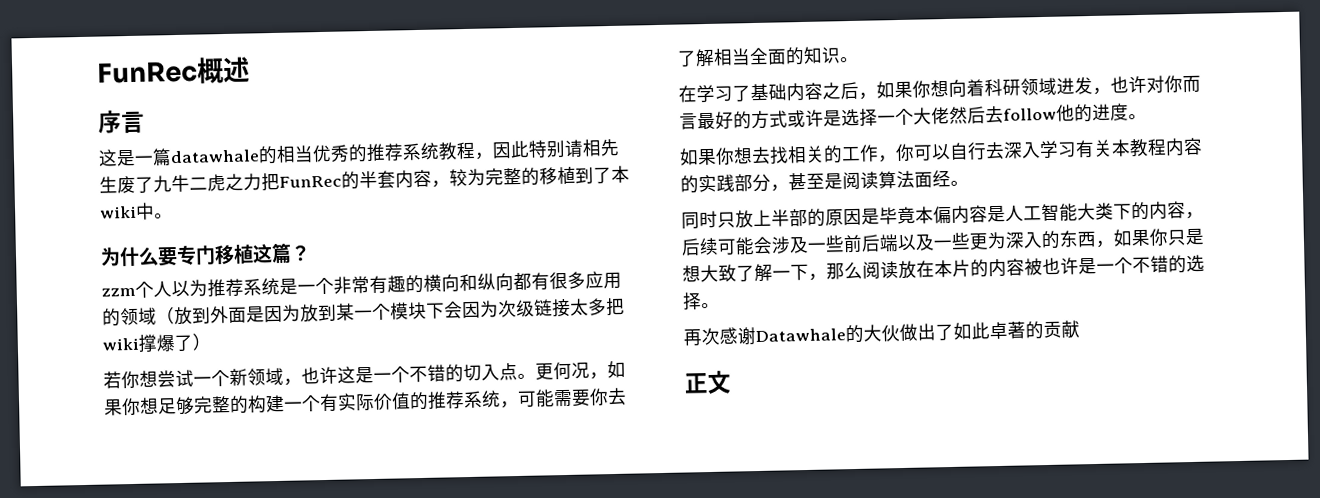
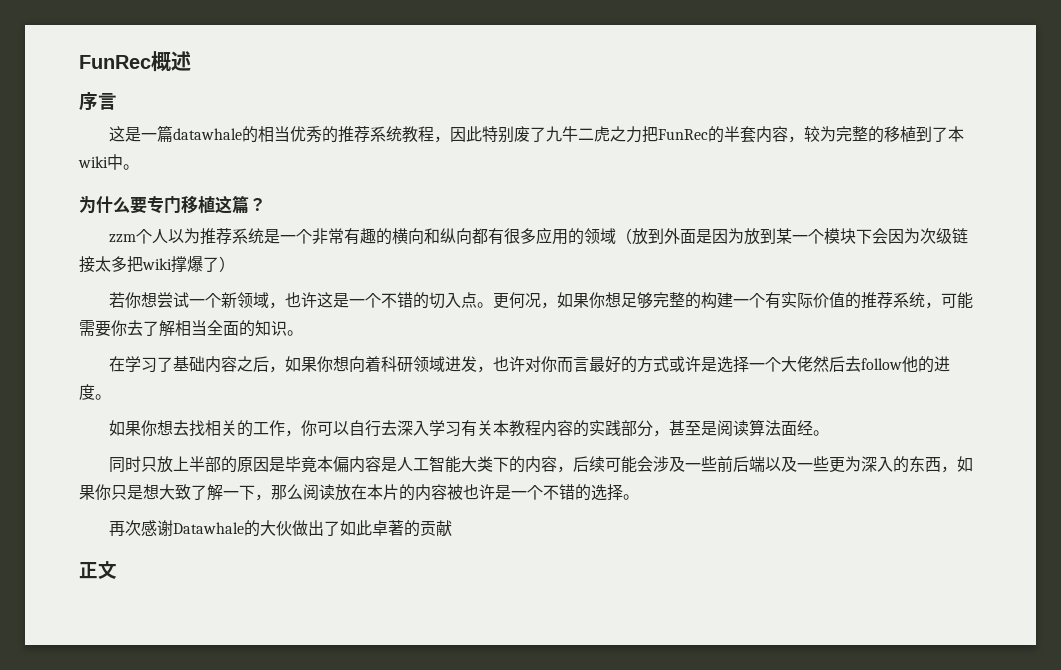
- 这是一篇datawhale的相当优秀的推荐系统教程，因此特别请相先生废了九牛二虎之力把FunRec的半套内容，较为完整的移植到了本wiki中。
+ 这是一篇datawhale的相当优秀的推荐系统教程，因此特别废了九牛二虎之力把FunRec的半套内容，较为完整的移植到了本wiki中。

